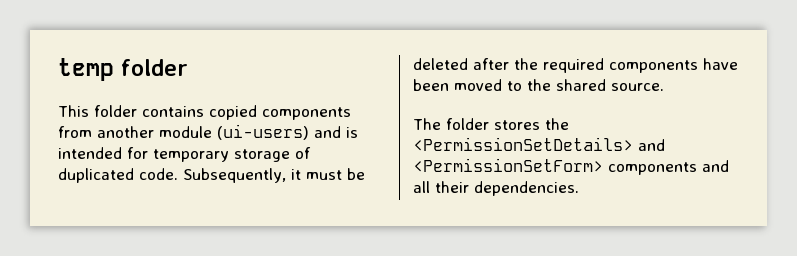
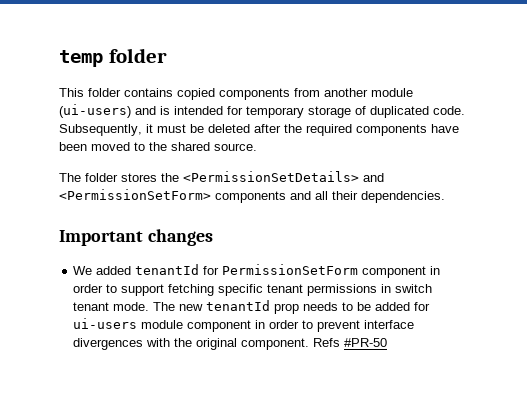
+ Important changes
+ We added tenantId for PermissionSetForm component in order to support fetching specific tenant permissions in switch tenant mode. The new tenantId prop needs to be added for ui-users module component in order to prevent interface divergences with the original component. Refs #PR-50

